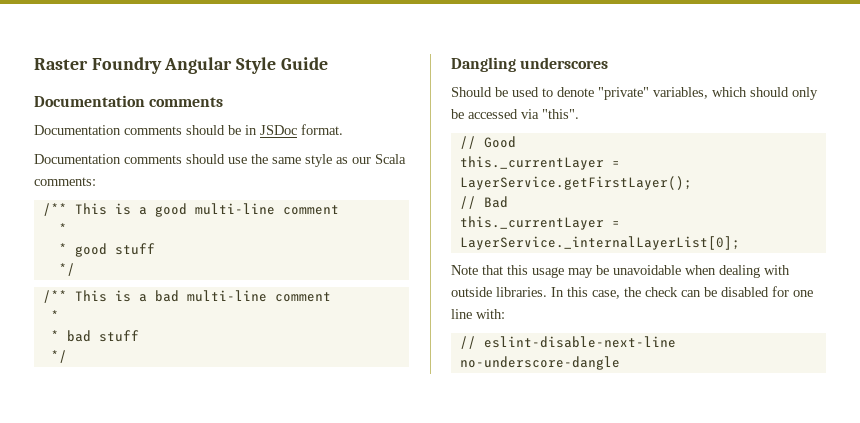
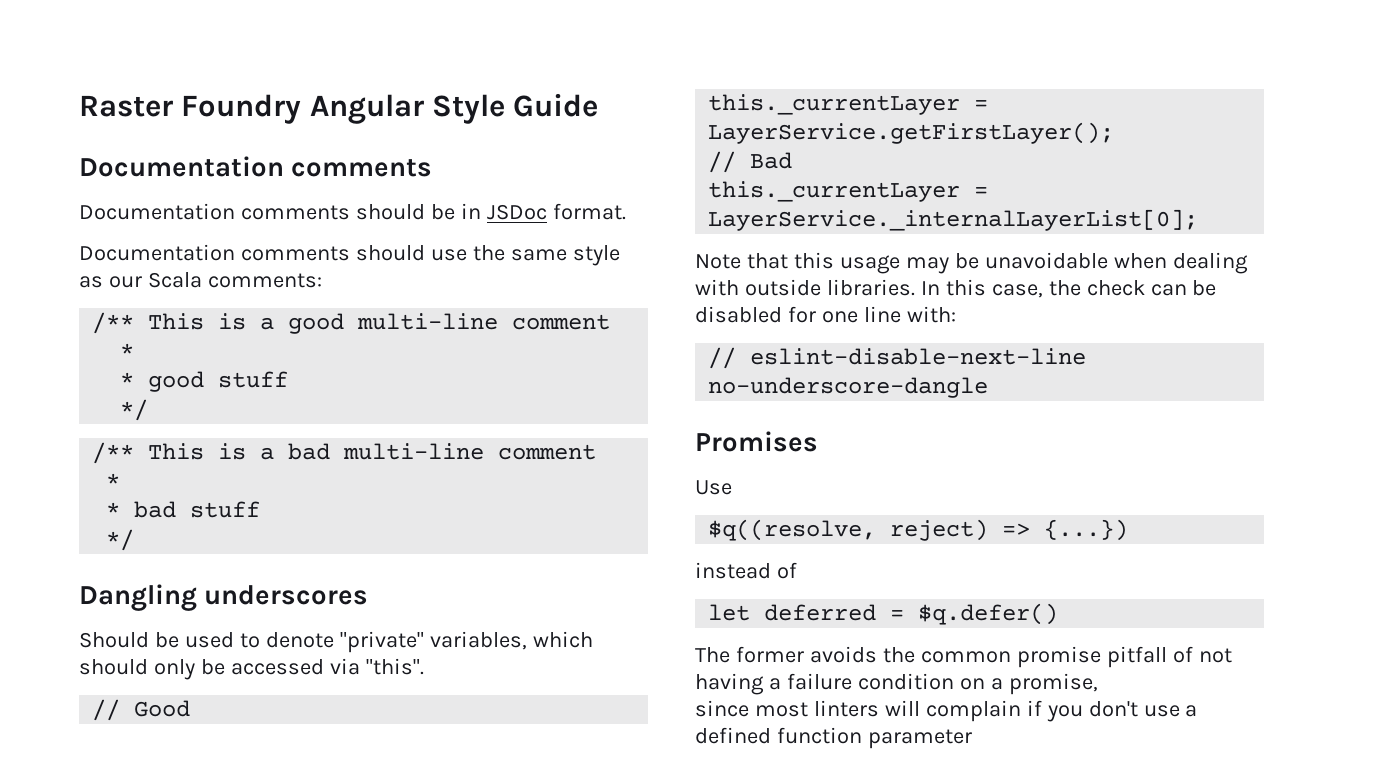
+ Promises
+ Use
+ $q((resolve, reject) => {...})
+ instead of
+ let deferred = $q.defer()
+ The former avoids the common promise pitfall of not having a failure condition on a promise,
+ since most linters will complain if you don't use a defined function parameter

